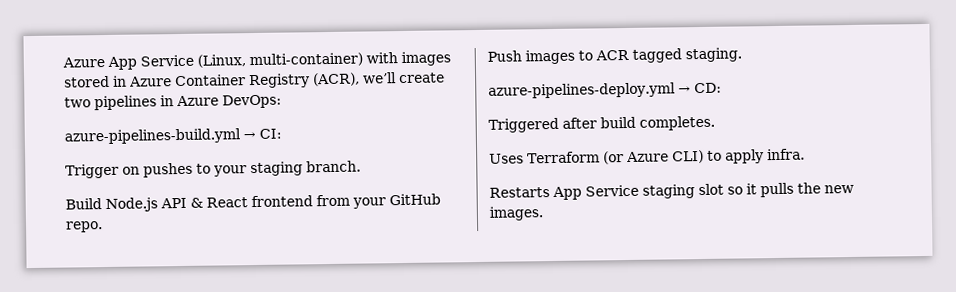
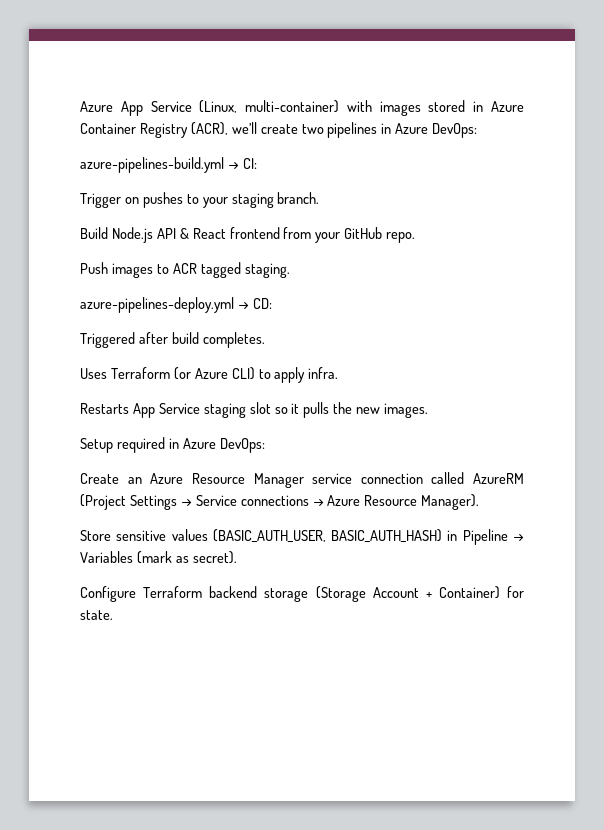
+ Setup required in Azure DevOps:
+ Create an Azure Resource Manager service connection called AzureRM (Project Settings → Service connections → Azure Resource Manager).
+ Store sensitive values (BASIC_AUTH_USER, BASIC_AUTH_HASH) in Pipeline → Variables (mark as secret).
+ Configure Terraform backend storage (Storage Account + Container) for state.

